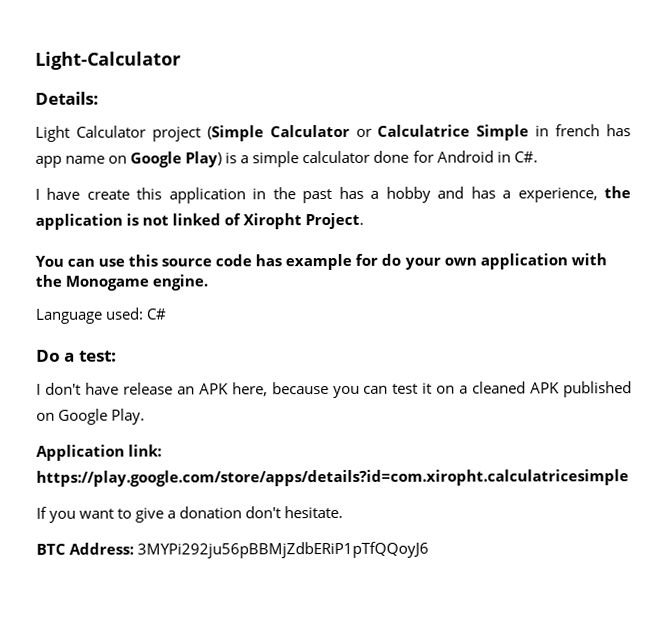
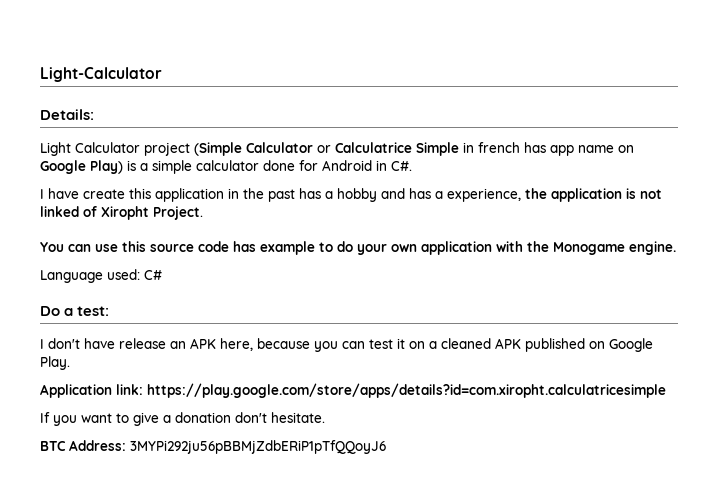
- You can use this source code has example for do your own application with the Monogame engine.
+ You can use this source code has example to do your own application with the Monogame engine.

